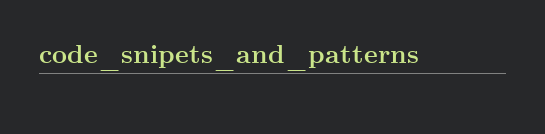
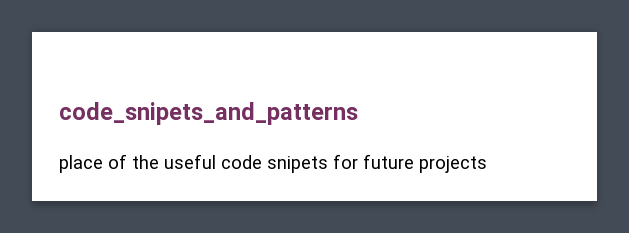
+ place of the useful code snipets for future projects

